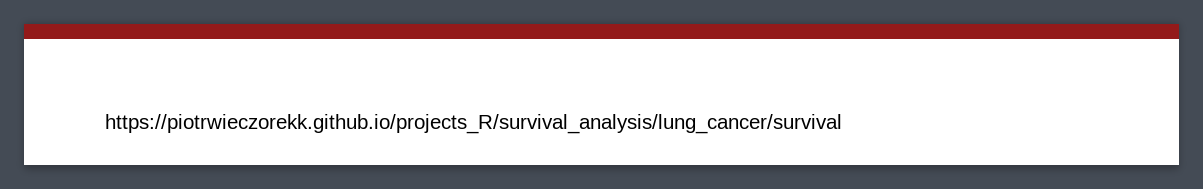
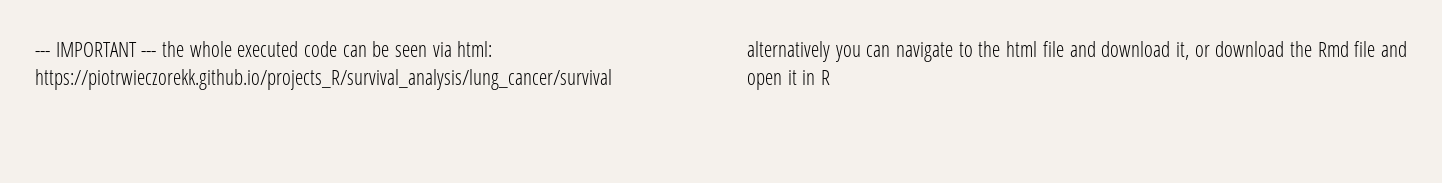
- https://piotrwieczorekk.github.io/projects_R/survival_analysis/lung_cancer/survival
+ --- IMPORTANT --- the whole executed code can be seen via html: https://piotrwieczorekk.github.io/projects_R/survival_analysis/lung_cancer/survival alternatively you can navigate to the html file and download it, or download the Rmd file and open it in R

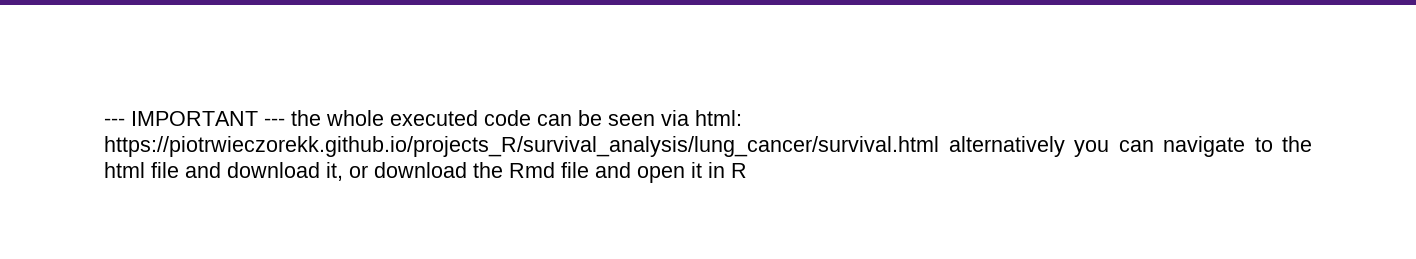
- --- IMPORTANT --- the whole executed code can be seen via html: https://piotrwieczorekk.github.io/projects_R/survival_analysis/lung_cancer/survival alternatively you can navigate to the html file and download it, or download the Rmd file and open it in R
+ --- IMPORTANT --- the whole executed code can be seen via html: https://piotrwieczorekk.github.io/projects_R/survival_analysis/lung_cancer/survival.html alternatively you can navigate to the html file and download it, or download the Rmd file and open it in R

